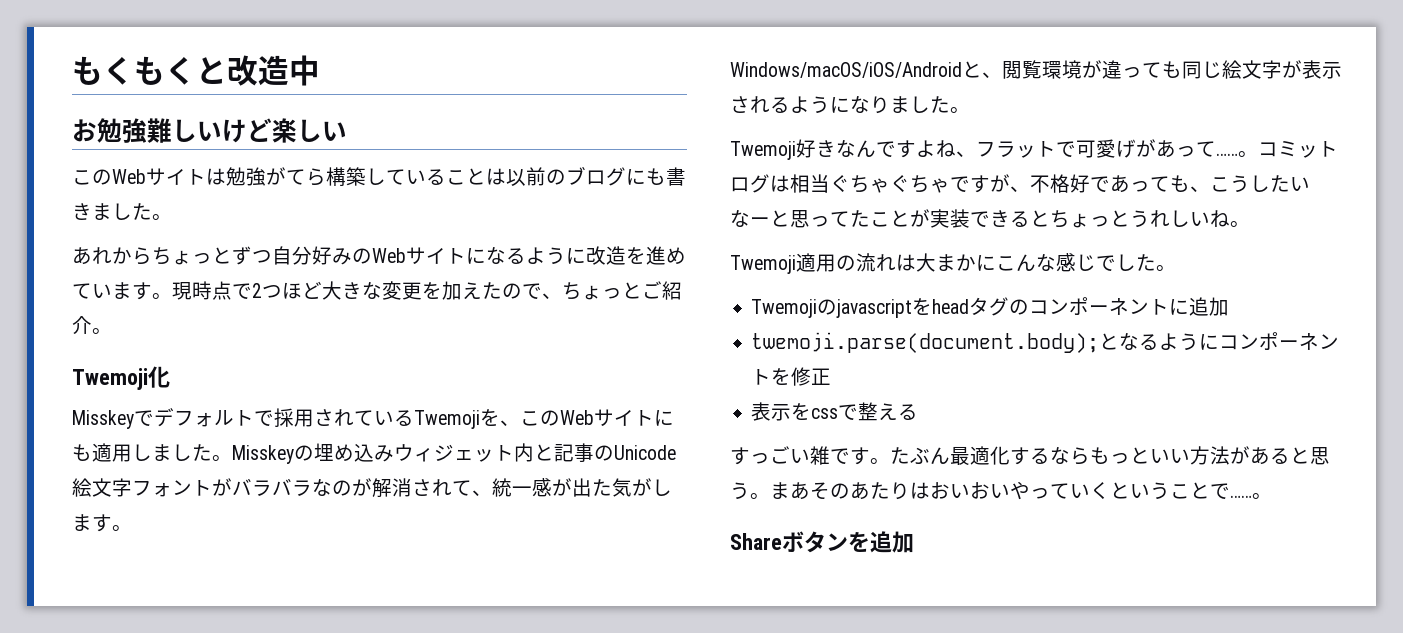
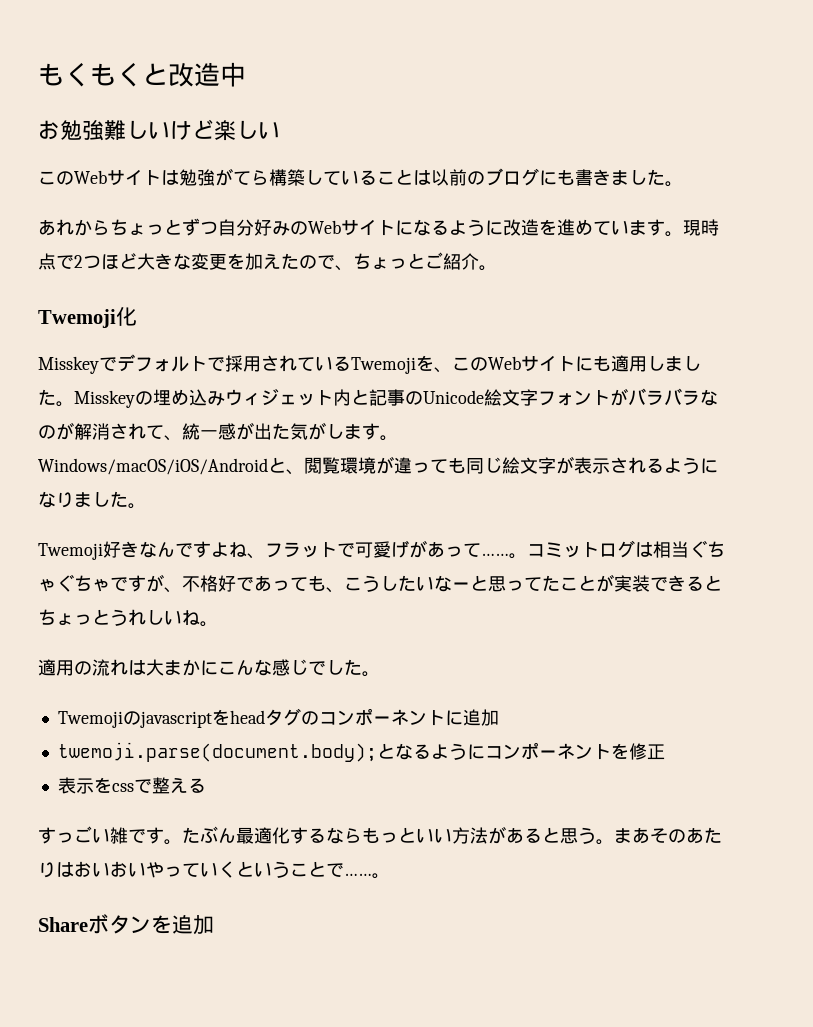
- Twemoji適用の流れは大まかにこんな感じでした。
+ 適用の流れは大まかにこんな感じでした。

